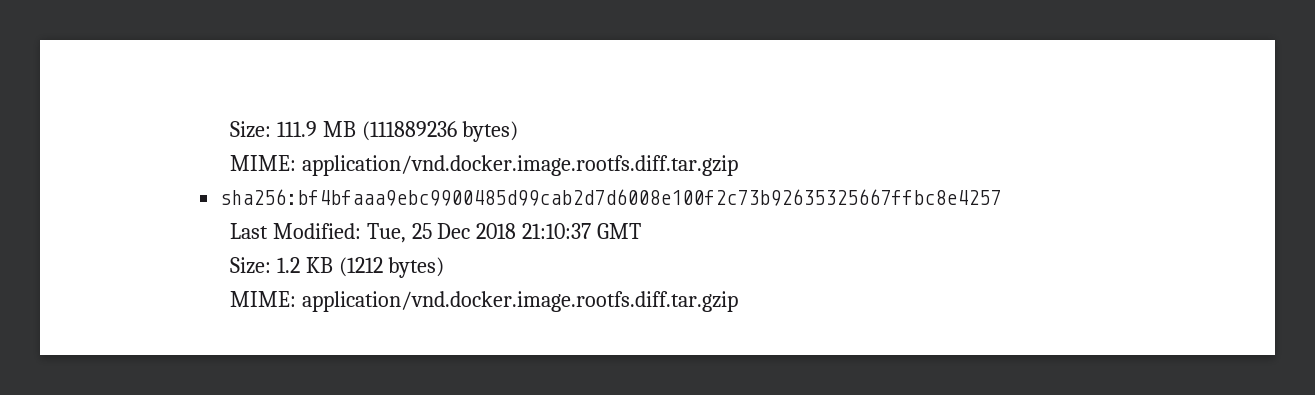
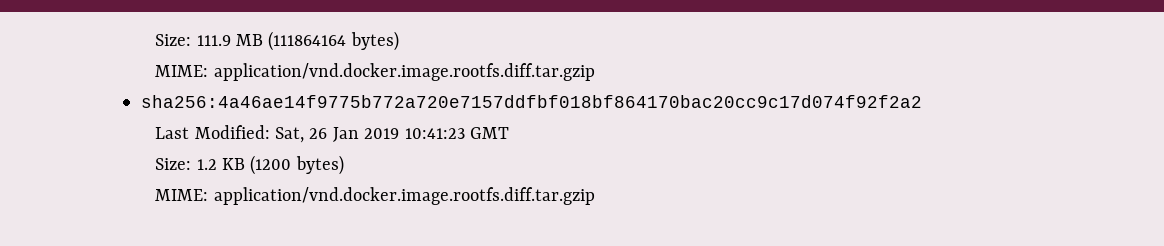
- Size: 111.9 MB (111889236 bytes)
+ Size: 111.9 MB (111864164 bytes)
- sha256:bf4bfaaa9ebc9900485d99cab2d7d6008e100f2c73b92635325667ffbc8e4257
+ sha256:4a46ae14f9775b772a720e7157ddfbf018bf864170bac20cc9c17d074f92f2a2
- Last Modified: Tue, 25 Dec 2018 21:10:37 GMT
+ Last Modified: Sat, 26 Jan 2019 10:41:23 GMT
- Size: 1.2 KB (1212 bytes)
+ Size: 1.2 KB (1200 bytes)

